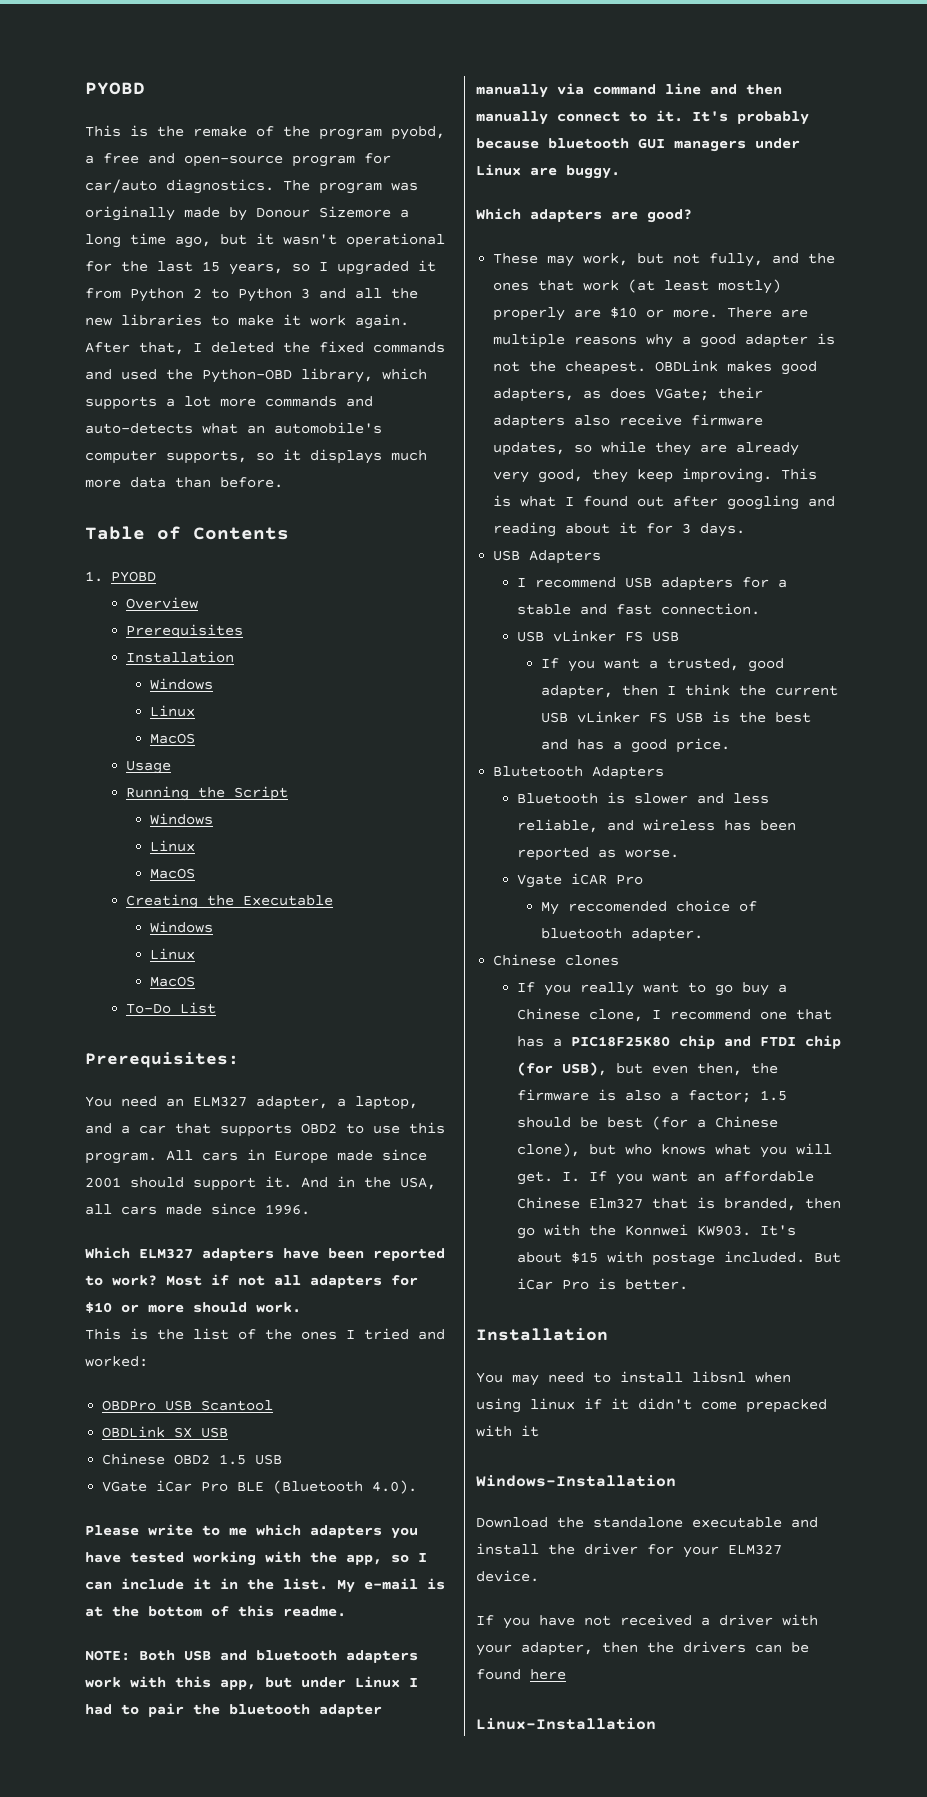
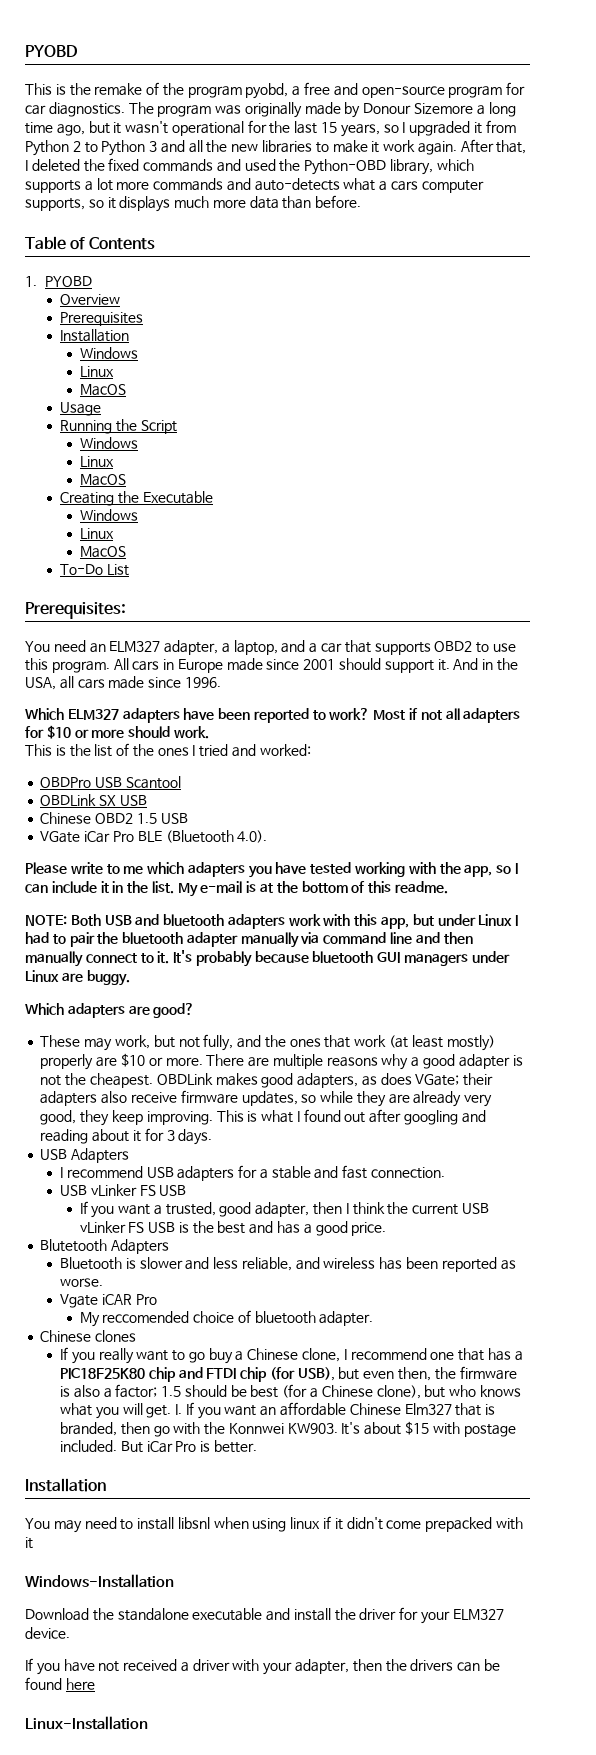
- This is the remake of the program pyobd, a free and open-source program for car/auto diagnostics.
+ This is the remake of the program pyobd, a free and open-source program for car diagnostics.
- After that, I deleted the fixed commands and used the Python-OBD library, which supports a lot more commands and auto-detects what an automobile's computer supports, so it displays much more data than before.
+ After that, I deleted the fixed commands and used the Python-OBD library, which supports a lot more commands and auto-detects what a cars computer supports, so it displays much more data than before.

